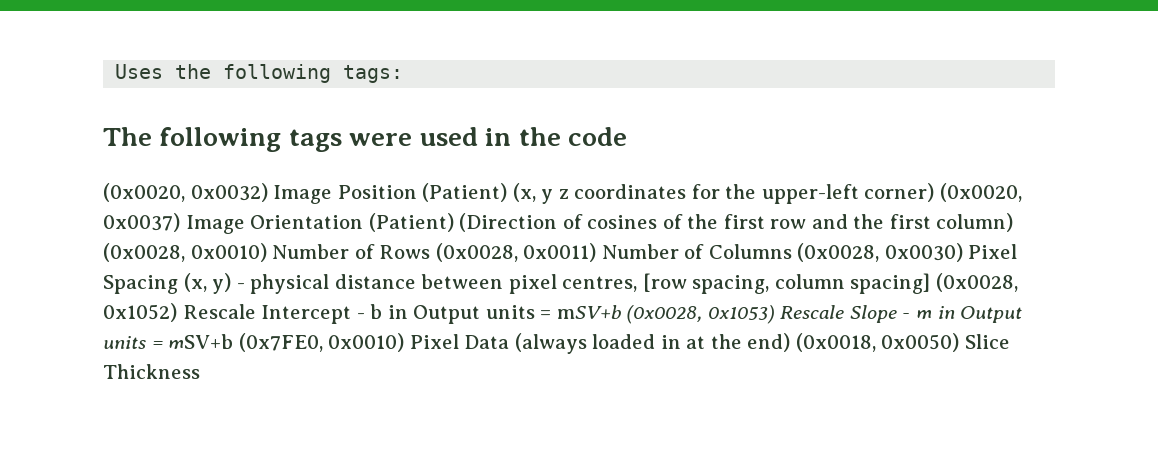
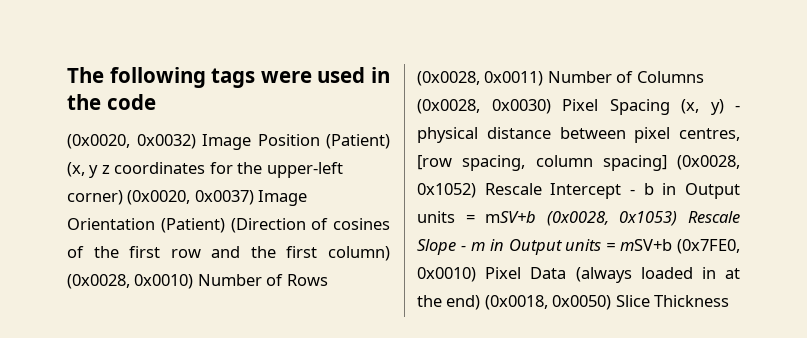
- Uses the following tags:

